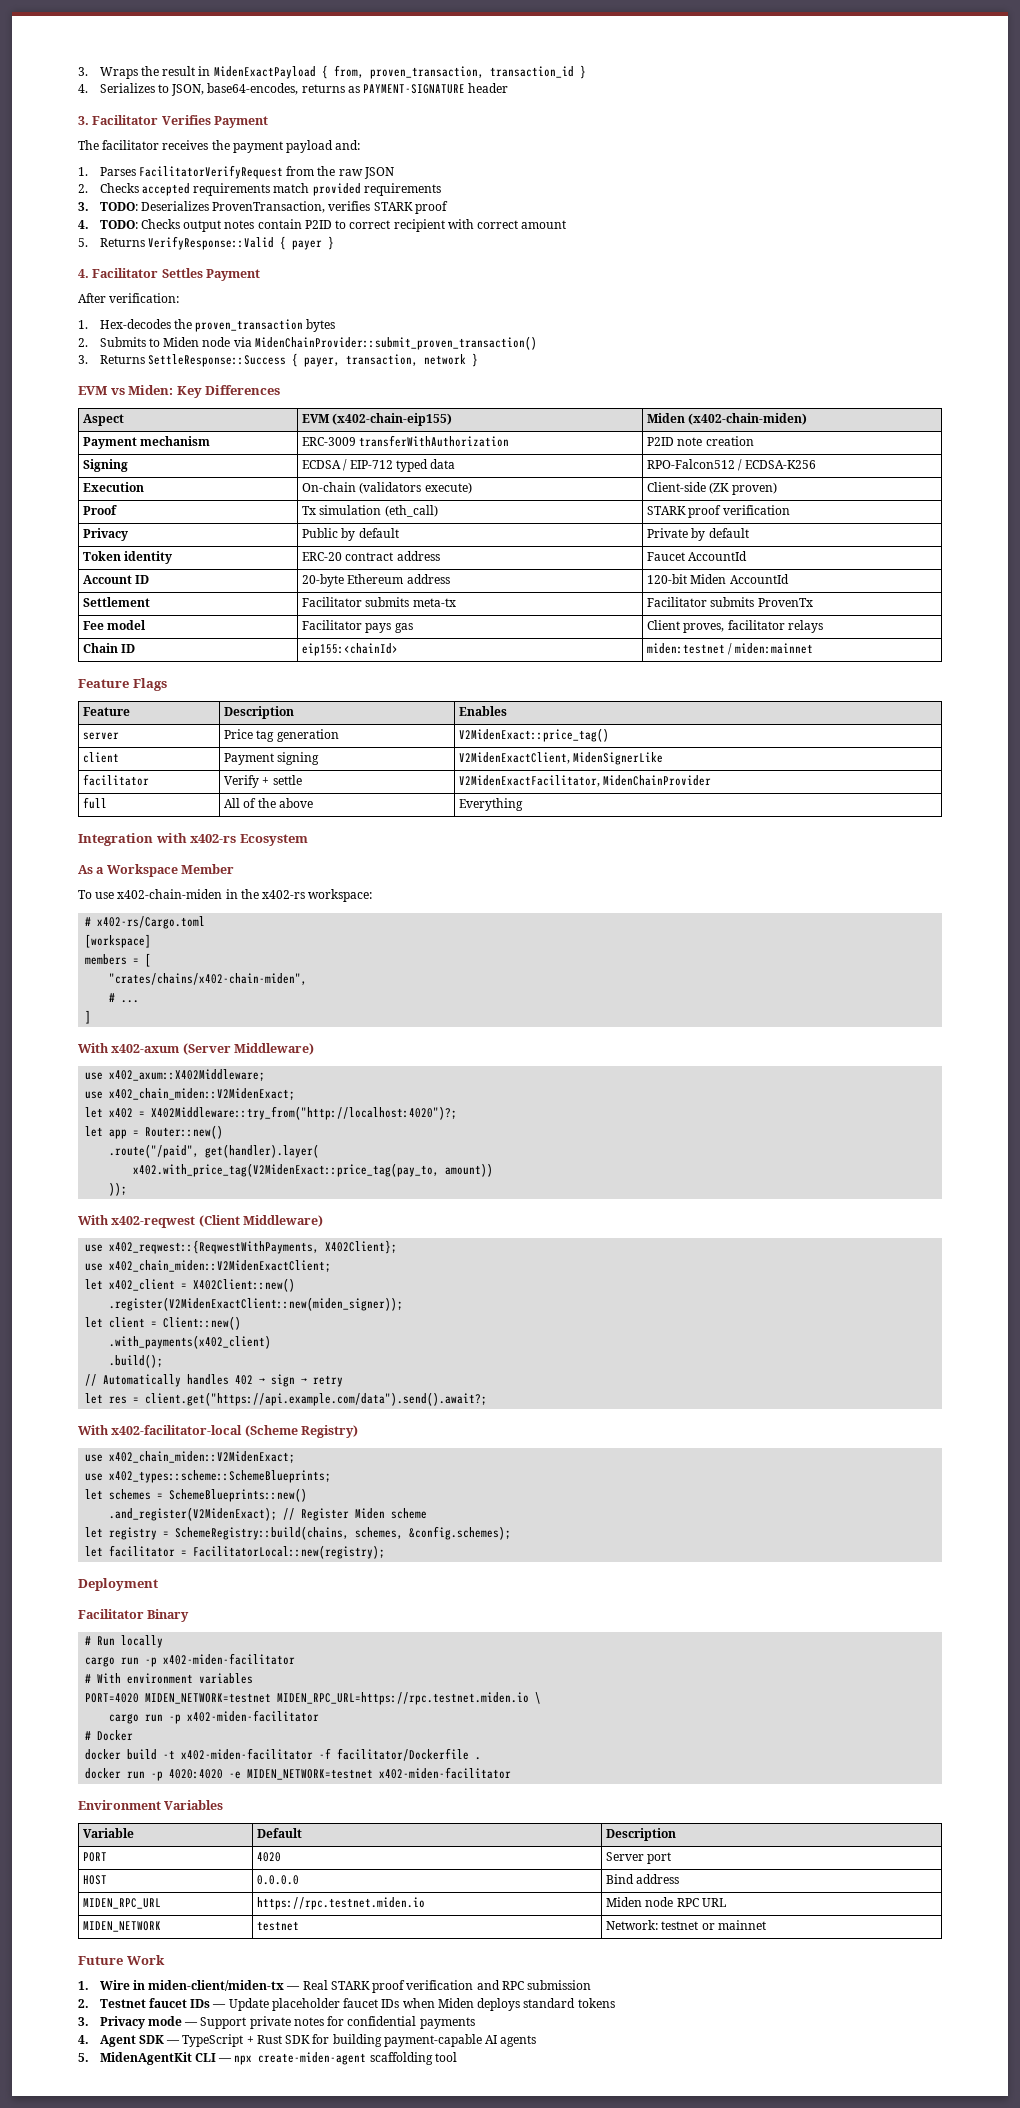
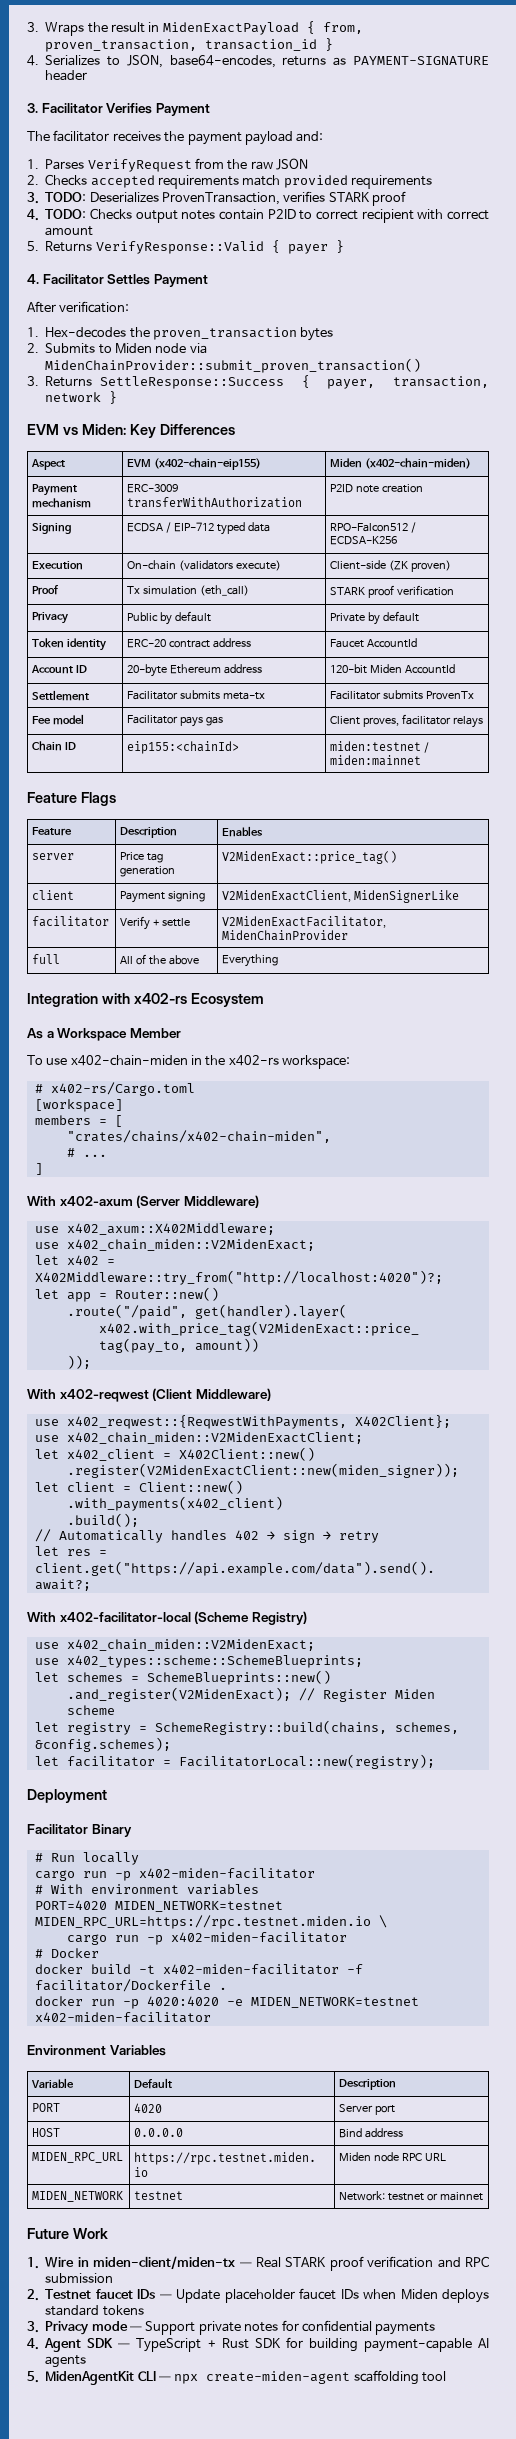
- 1. Parses FacilitatorVerifyRequest from the raw JSON
+ 1. Parses VerifyRequest from the raw JSON

